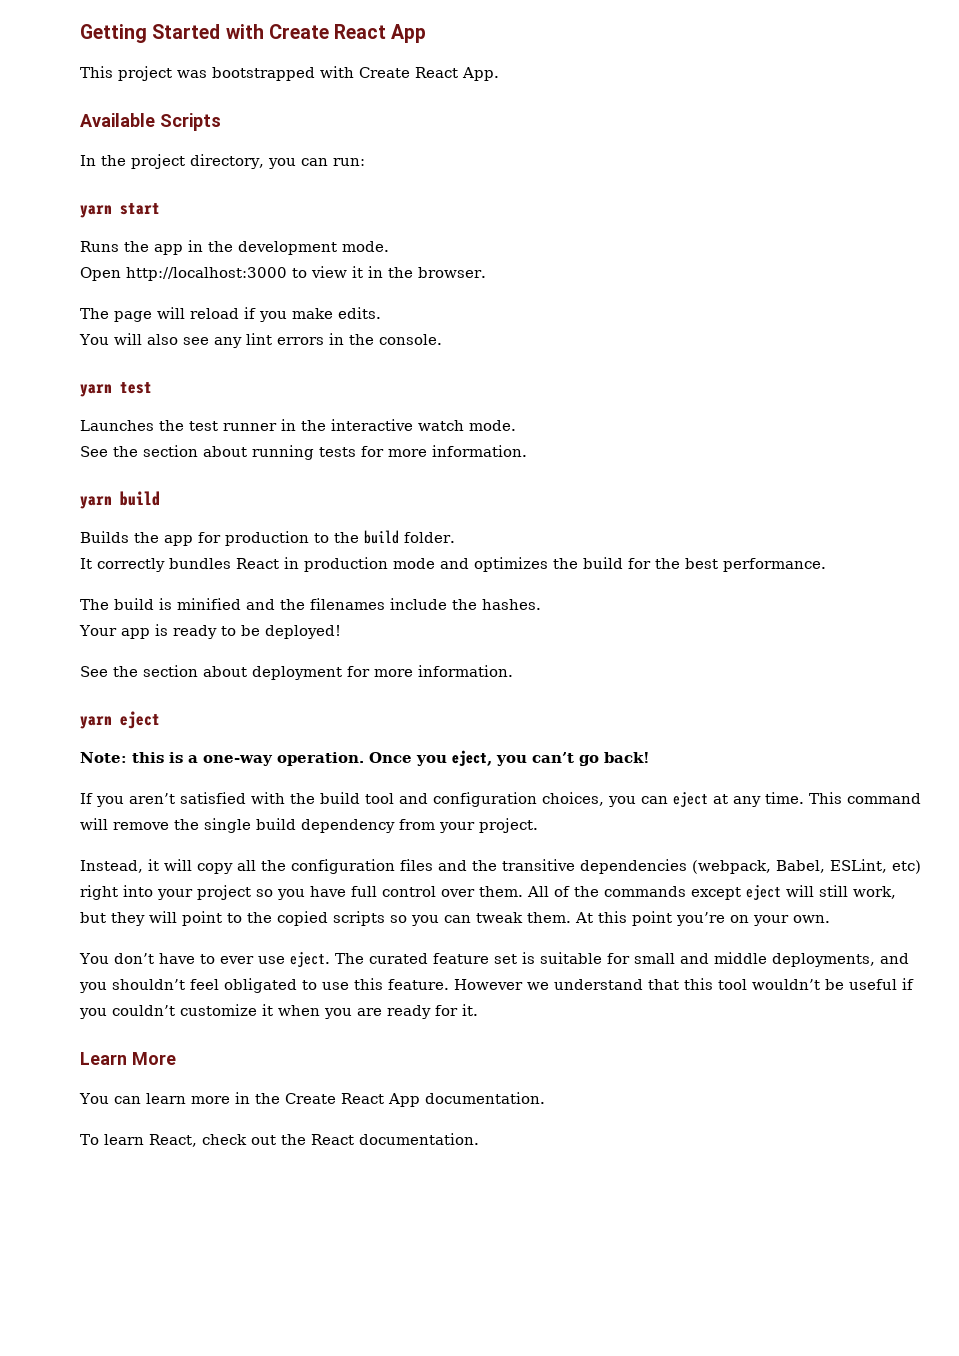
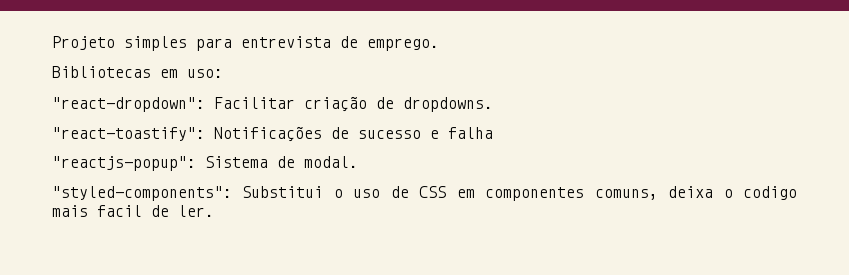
- Getting Started with Create React App
- This project was bootstrapped with Create React App.
- Available Scripts
- In the project directory, you can run:
- yarn start
- Runs the app in the development mode.
- Open http://localhost:3000 to view it in the browser.
- The page will reload if you make edits.
- You will also see any lint errors in the console.
- yarn test
- Launches the test runner in the interactive watch mode.
- See the section about running tests for more information.
- yarn build
- Builds the app for production to the build folder.
- It correctly bundles React in production mode and optimizes the build for the best performance.
- The build is minified and the filenames include the hashes.
- Your app is ready to be deployed!
- See the section about deployment for more information.
- yarn eject
- Note: this is a one-way operation. Once you eject, you can’t go back!
- If you aren’t satisfied with the build tool and configuration choices, you can eject at any time. This command will remove the single build dependency from your project.
- Instead, it will copy all the configuration files and the transitive dependencies (webpack, Babel, ESLint, etc) right into your project so you have full control over them. All of the commands except eject will still work, but they will point to the copied scripts so you can tweak them. At this point you’re on your own.
- You don’t have to ever use eject. The curated feature set is suitable for small and middle deployments, and you shouldn’t feel obligated to use this feature. However we understand that this tool wouldn’t be useful if you couldn’t customize it when you are ready for it.
- Learn More
- You can learn more in the Create React App documentation.
- To learn React, check out the React documentation.
+ Projeto simples para entrevista de emprego.
+ Bibliotecas em uso:
+ "react-dropdown": Facilitar criação de dropdowns.
+ "react-toastify": Notificações de sucesso e falha
+ "reactjs-popup": Sistema de modal.
+ "styled-components": Substitui o uso de CSS em componentes comuns, deixa o codigo mais facil de ler.

